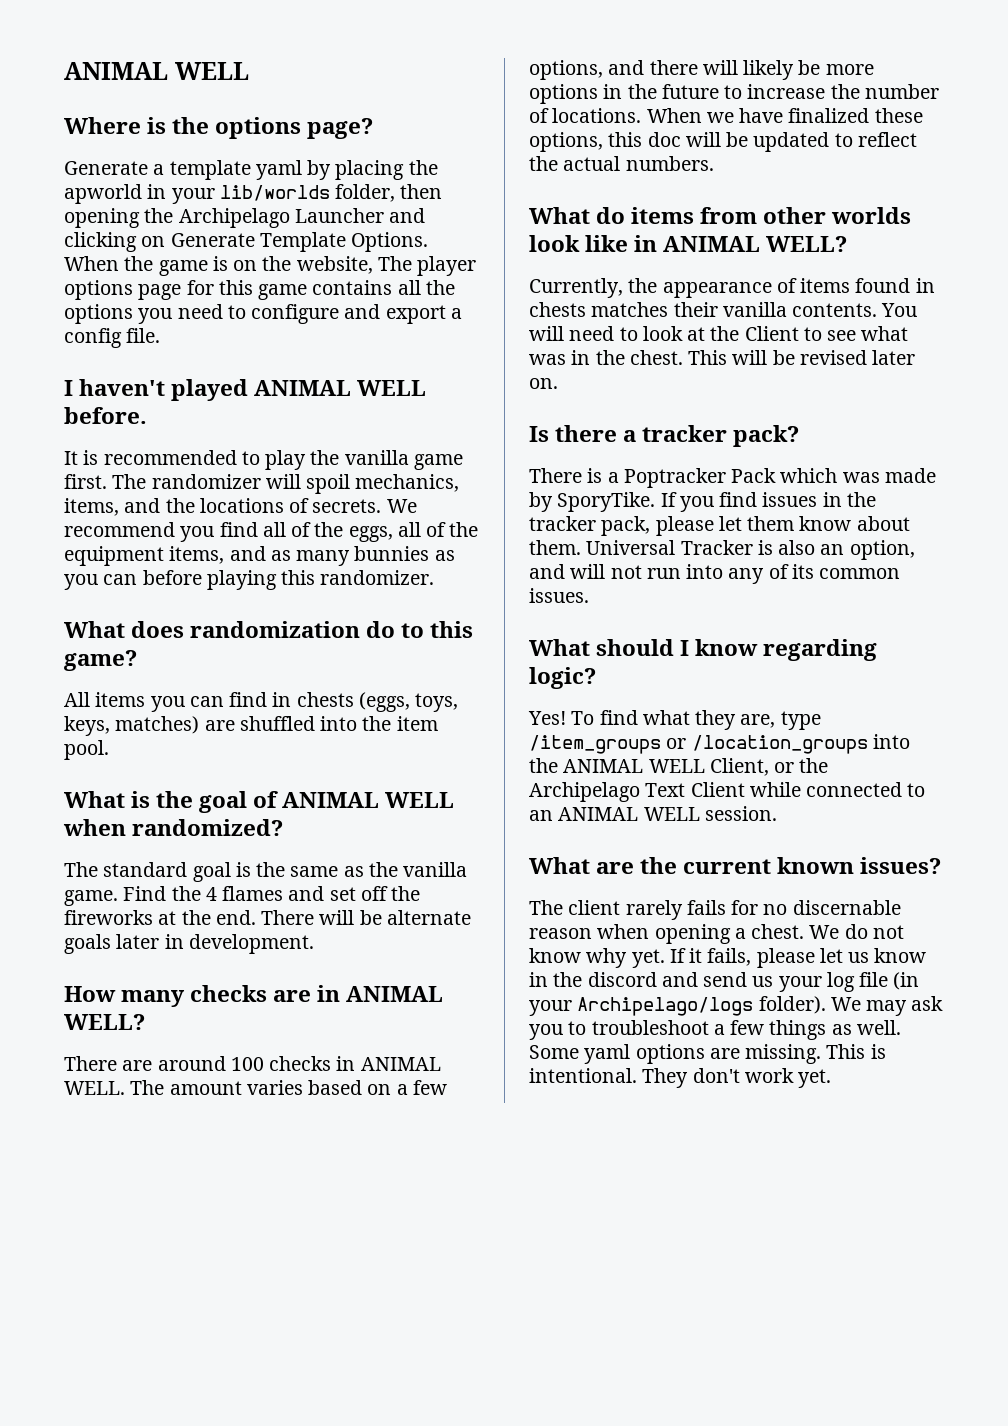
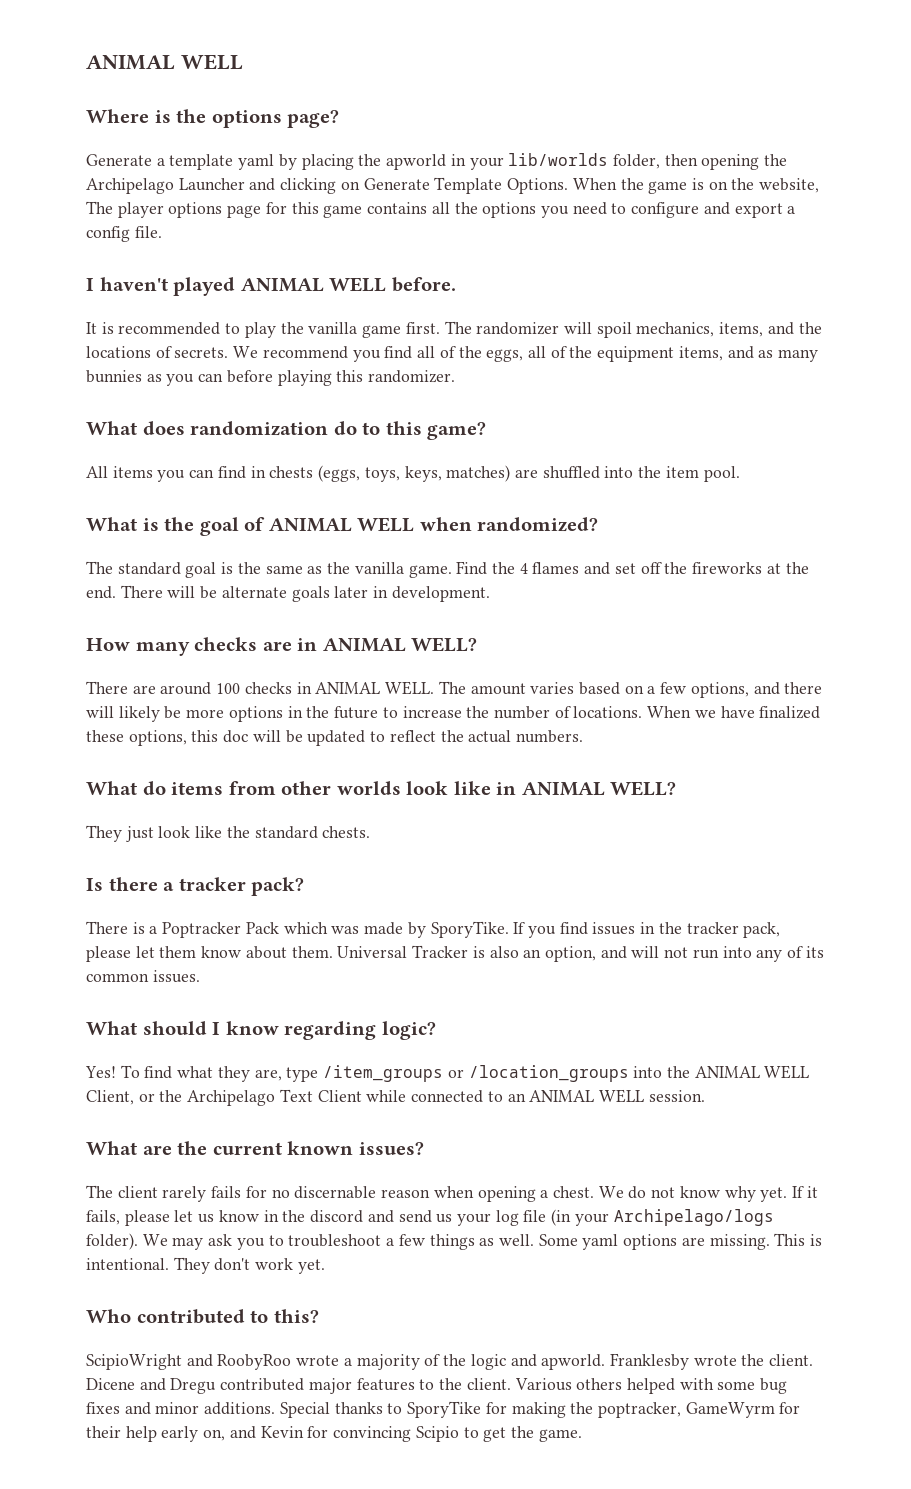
- Currently, the appearance of items found in chests matches their vanilla contents. You will need to look at the Client to see what was in the chest. This will be revised later on.
+ They just look like the standard chests.
+ Who contributed to this?
+ ScipioWright and RoobyRoo wrote a majority of the logic and apworld. Franklesby wrote the client. Dicene and Dregu contributed major features to the client. Various others helped with some bug fixes and minor additions. Special thanks to SporyTike for making the poptracker, GameWyrm for their help early on, and Kevin for convincing Scipio to get the game.

